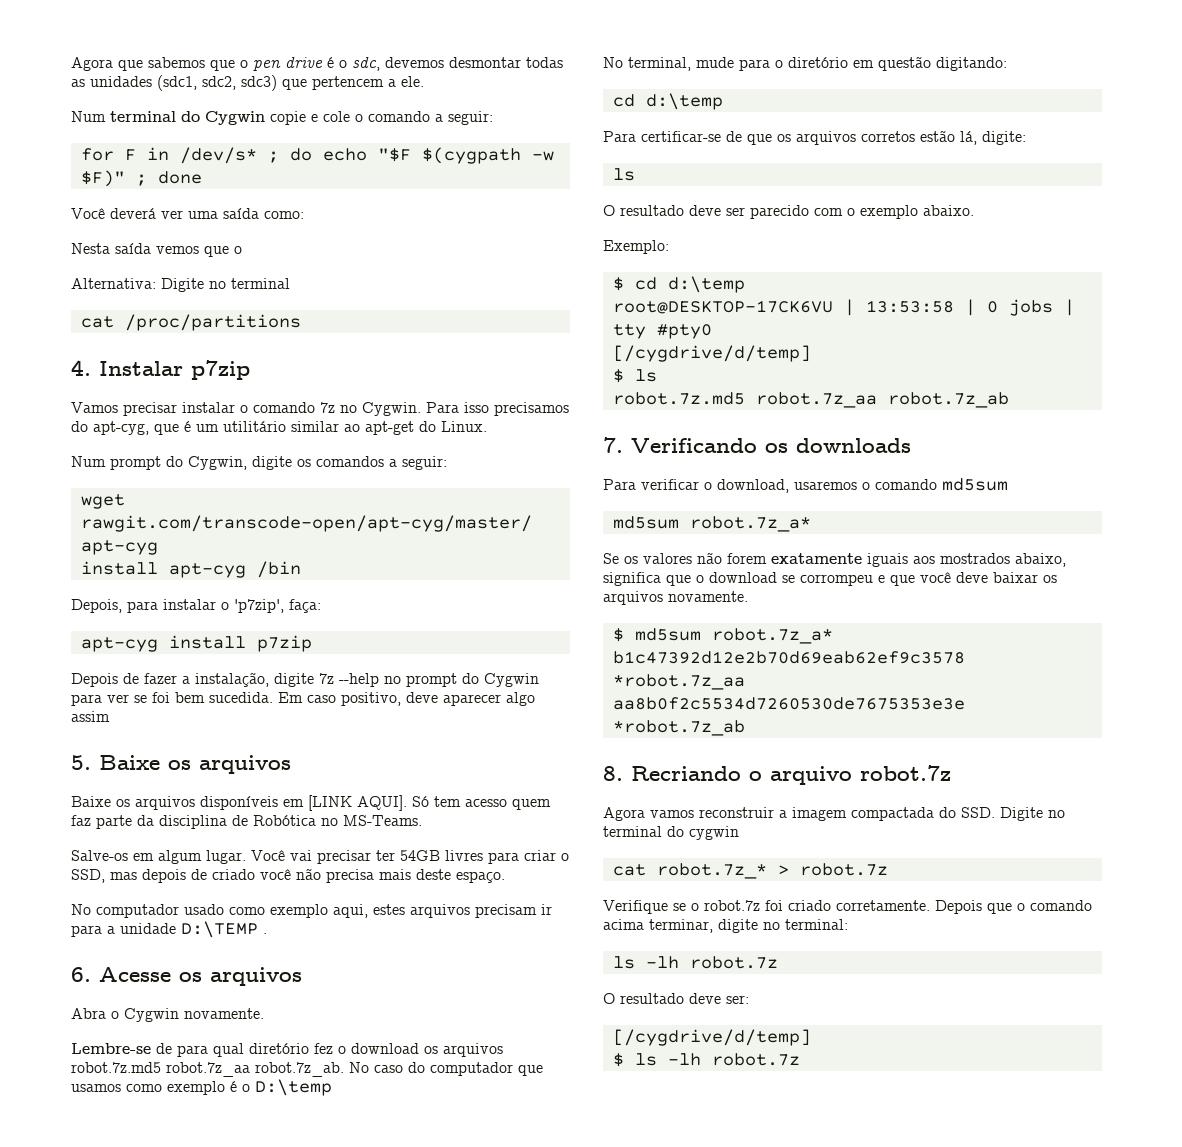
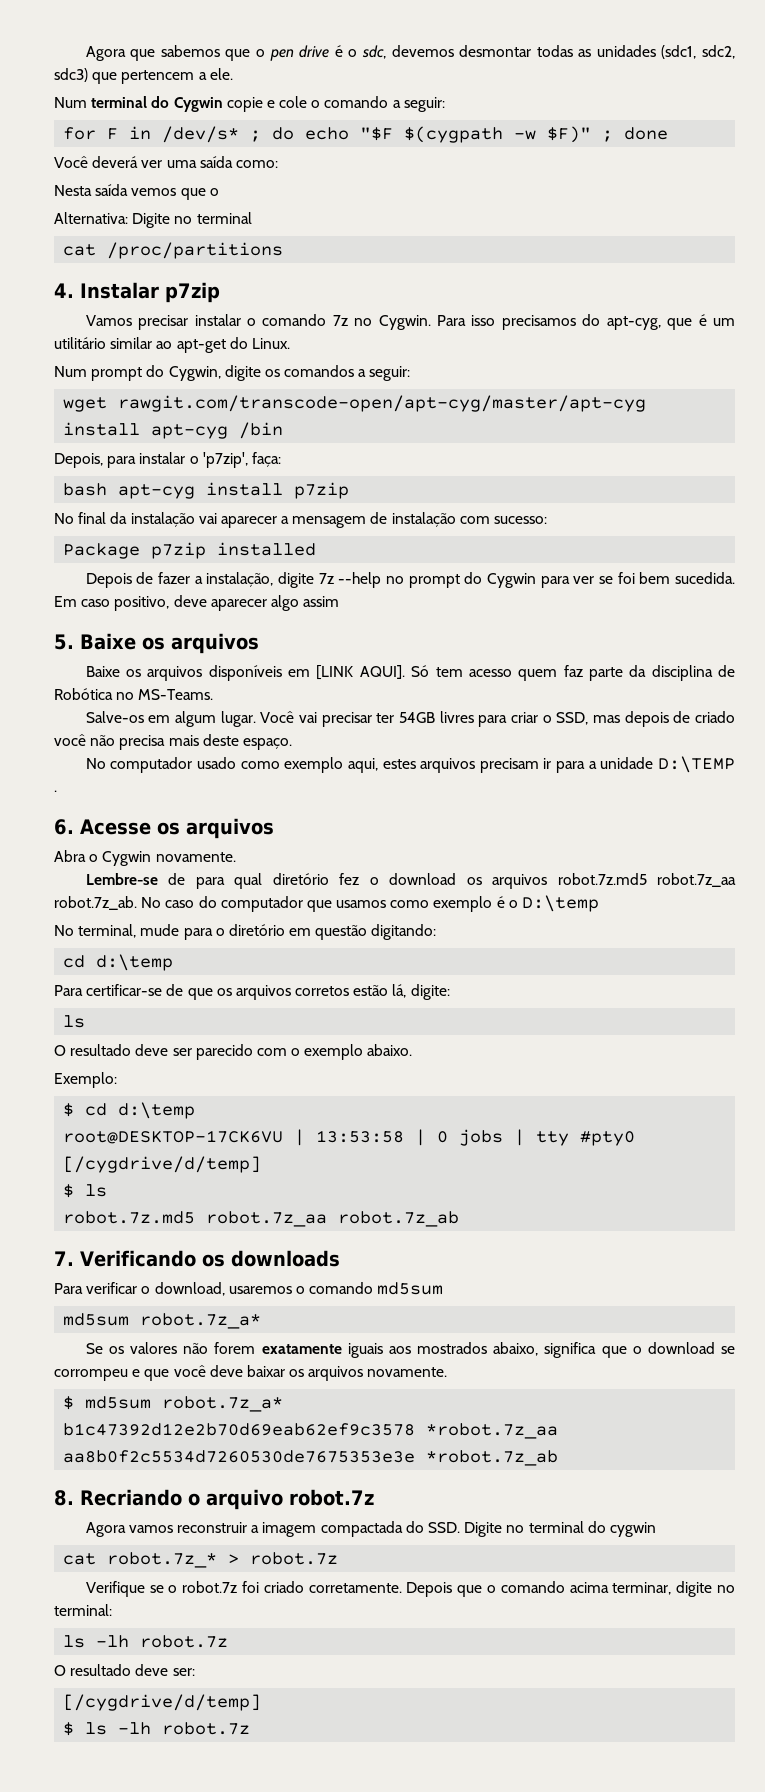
- apt-cyg install p7zip
+ bash apt-cyg install p7zip
+ No final da instalação vai aparecer a mensagem de instalação com sucesso:
+ Package p7zip installed

